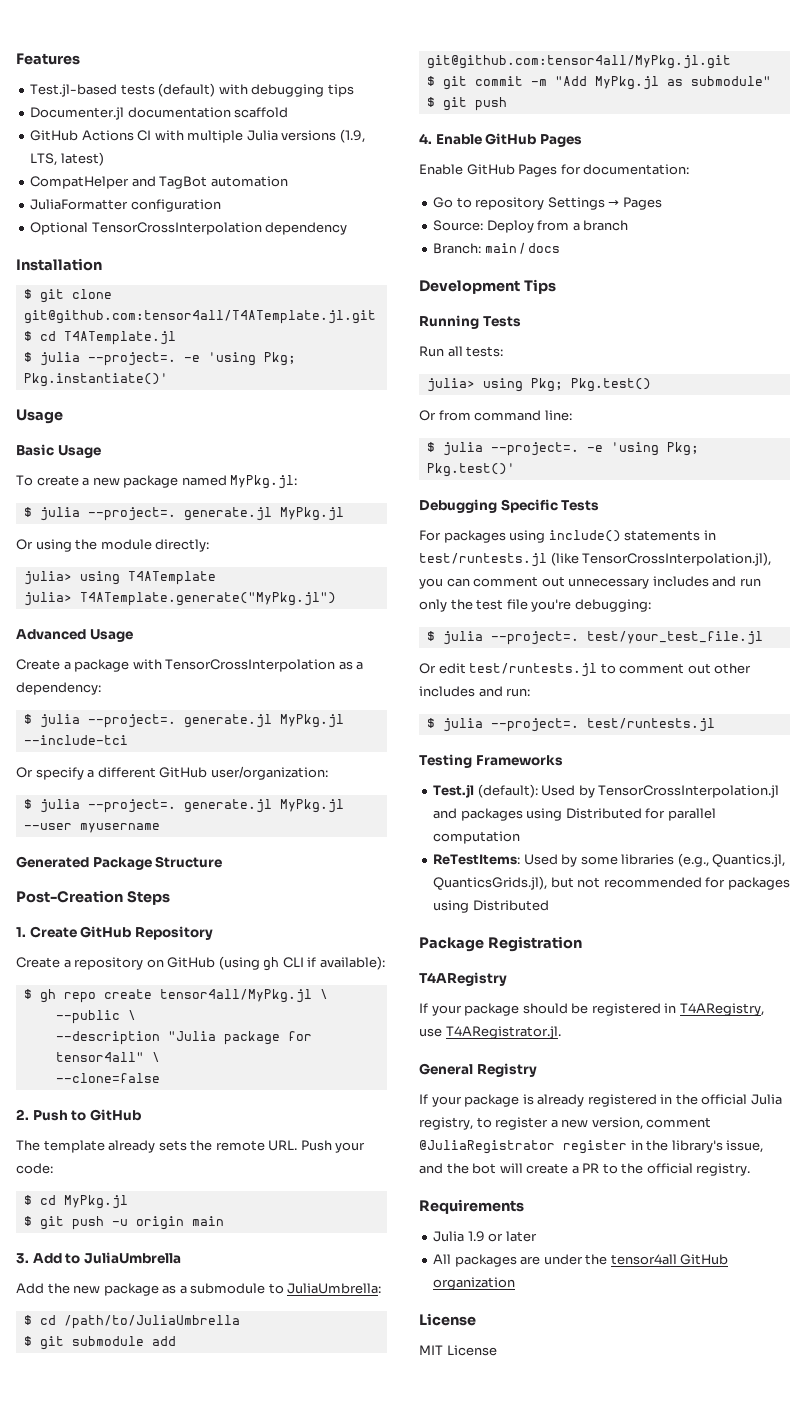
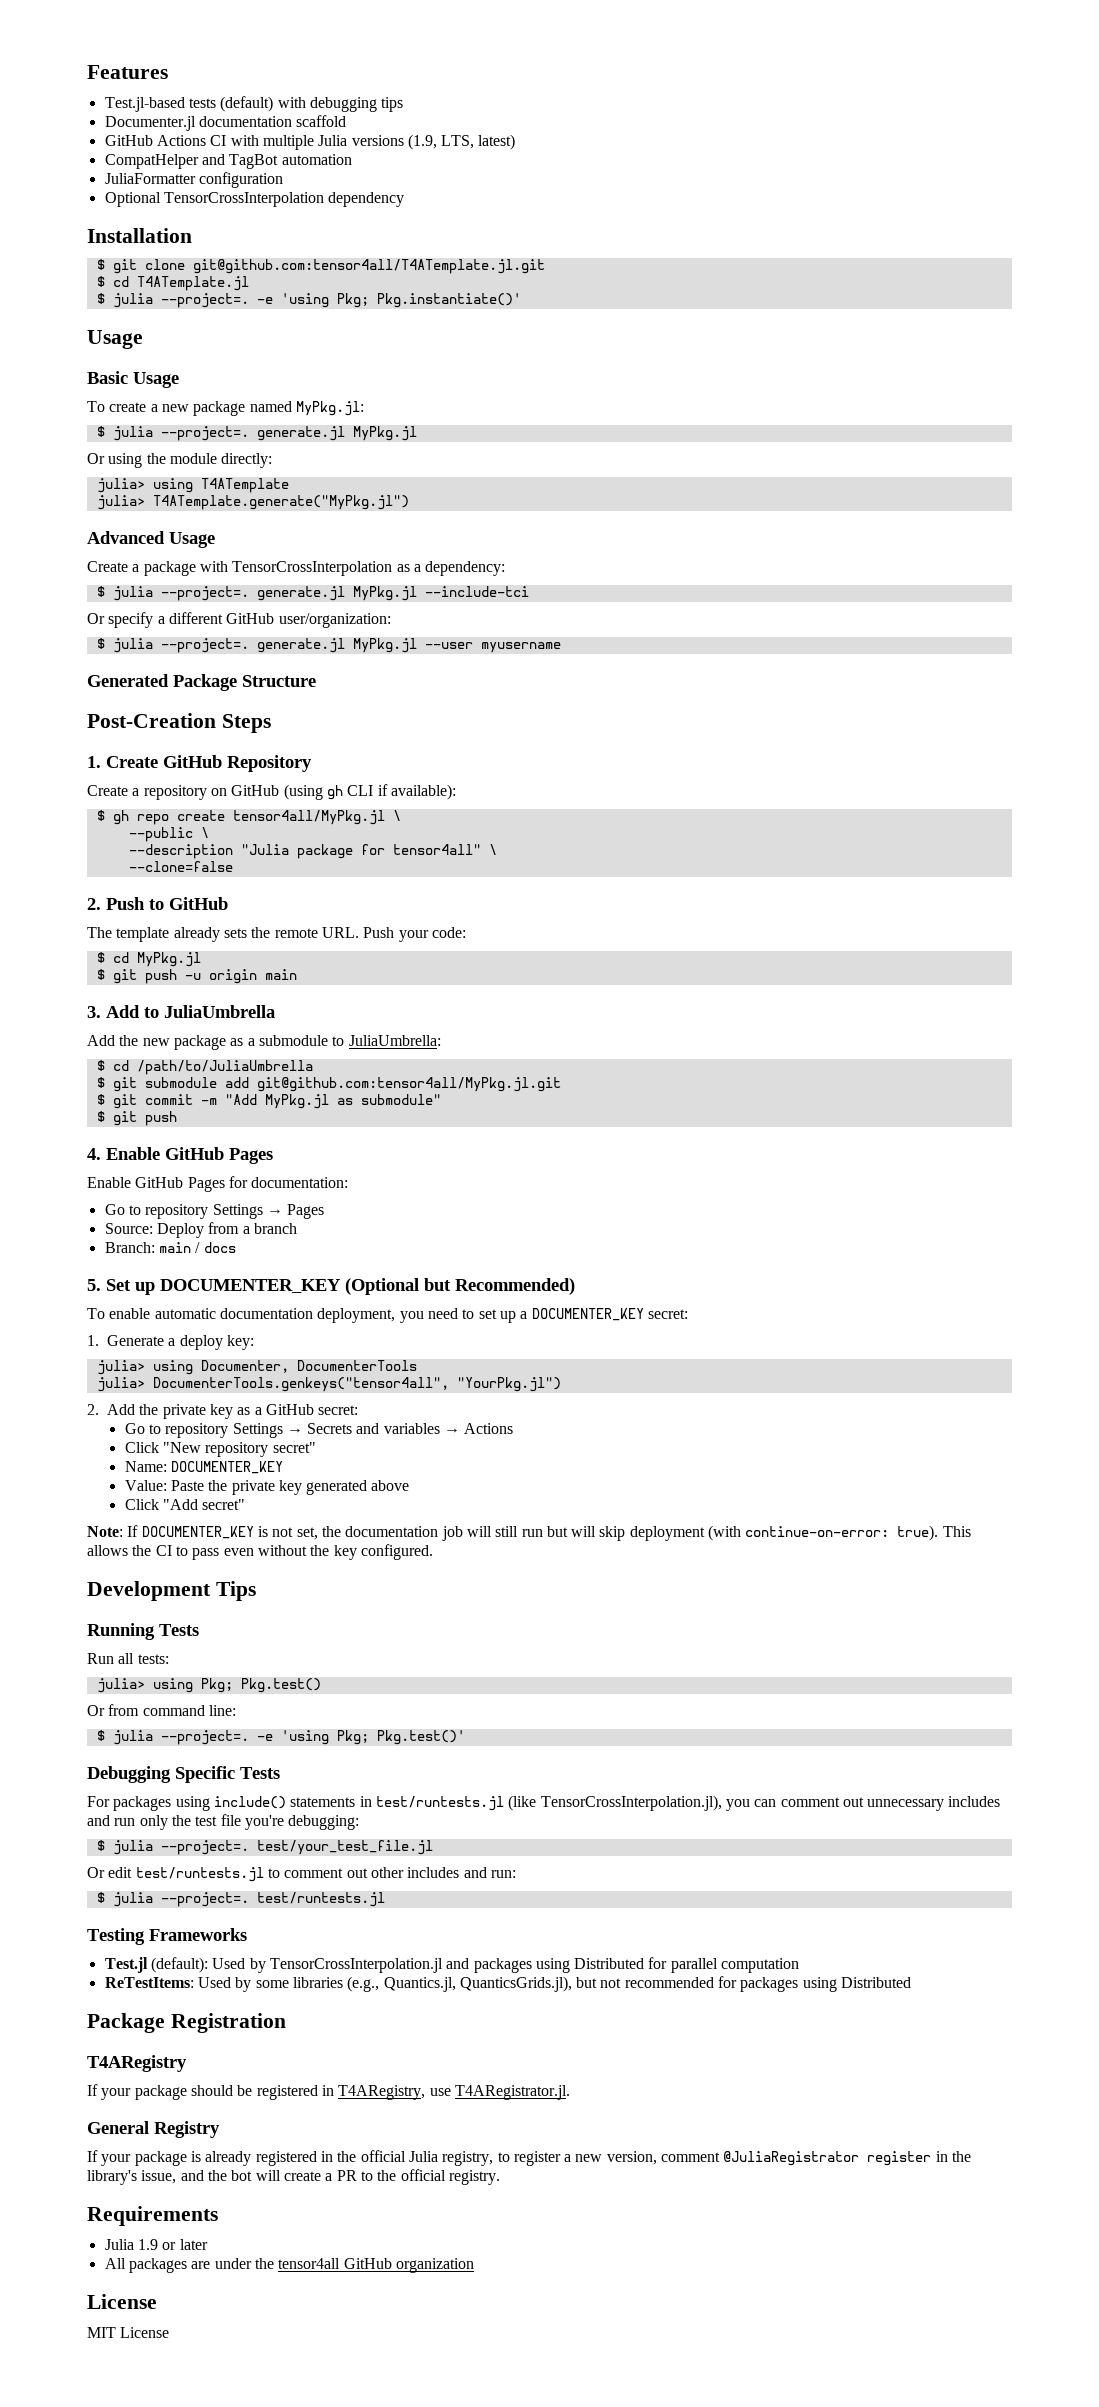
+ 5. Set up DOCUMENTER_KEY (Optional but Recommended)
+ To enable automatic documentation deployment, you need to set up a DOCUMENTER_KEY secret:
+ 1. Generate a deploy key:
+ julia> using Documenter, DocumenterTools
+ julia> DocumenterTools.genkeys("tensor4all", "YourPkg.jl")
+ 2. Add the private key as a GitHub secret:
+ Go to repository Settings → Secrets and variables → Actions
+ Click "New repository secret"
+ Name: DOCUMENTER_KEY
+ Value: Paste the private key generated above
+ Click "Add secret"
+ Note: If DOCUMENTER_KEY is not set, the documentation job will still run but will skip deployment (with continue-on-error: true). This allows the CI to pass even without the key configured.

